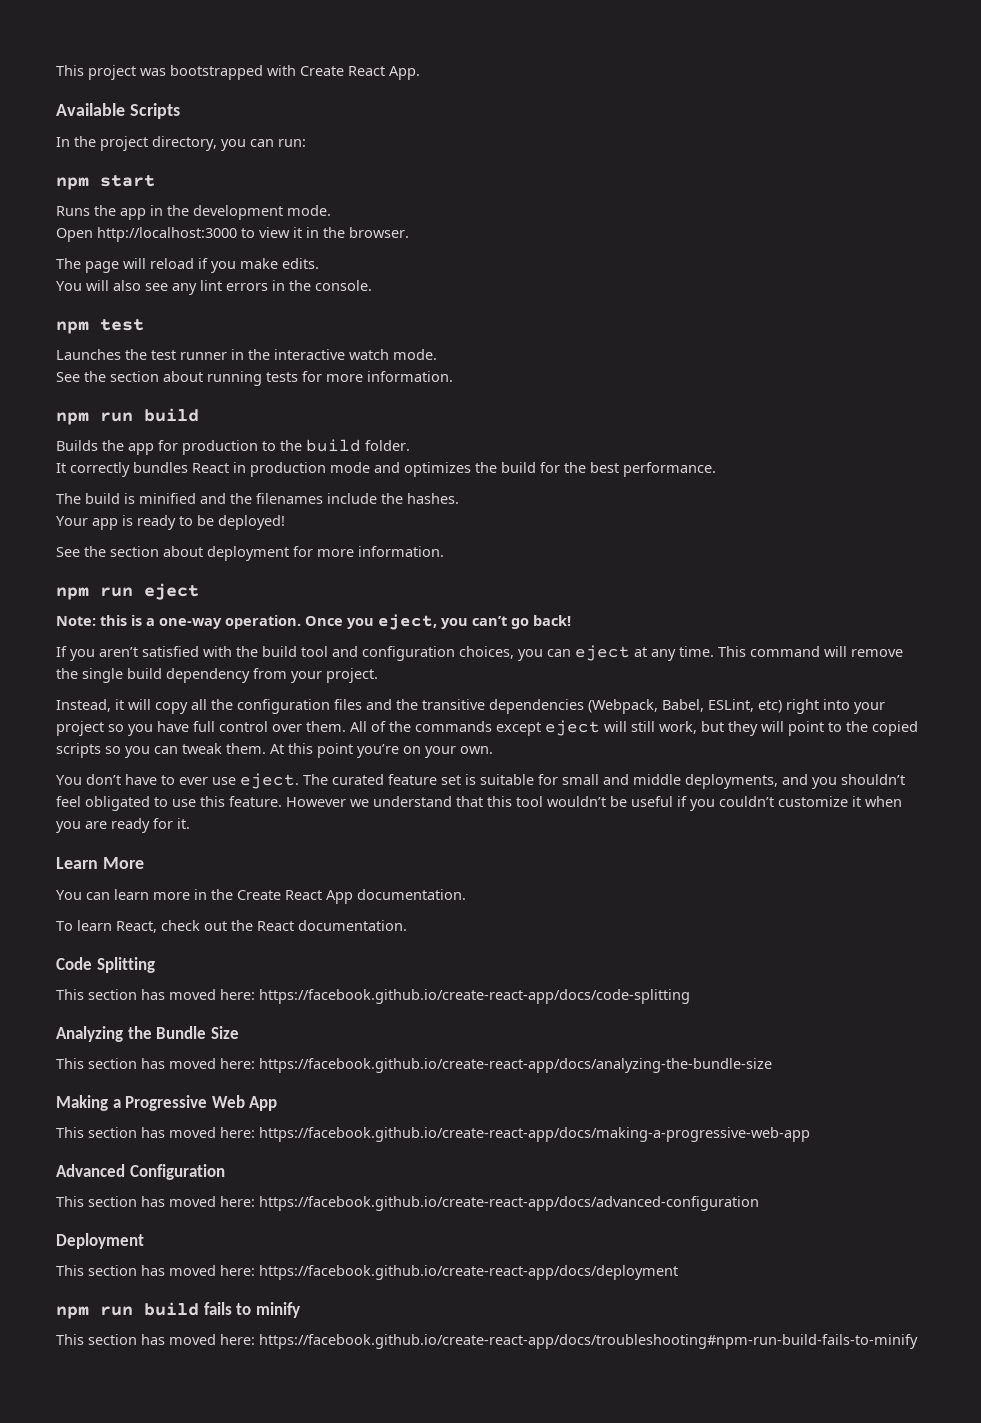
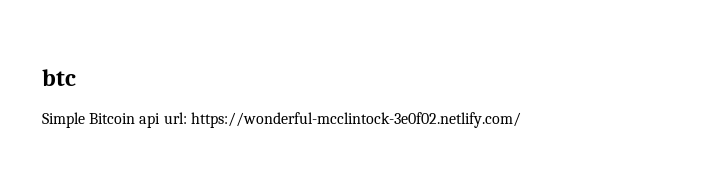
- This project was bootstrapped with Create React App.
- Available Scripts
- In the project directory, you can run:
- npm start
- Runs the app in the development mode.
- Open http://localhost:3000 to view it in the browser.
- The page will reload if you make edits.
- You will also see any lint errors in the console.
- npm test
- Launches the test runner in the interactive watch mode.
- See the section about running tests for more information.
- npm run build
- Builds the app for production to the build folder.
- It correctly bundles React in production mode and optimizes the build for the best performance.
- The build is minified and the filenames include the hashes.
- Your app is ready to be deployed!
- See the section about deployment for more information.
- npm run eject
- Note: this is a one-way operation. Once you eject, you can’t go back!
- If you aren’t satisfied with the build tool and configuration choices, you can eject at any time. This command will remove the single build dependency from your project.
- Instead, it will copy all the configuration files and the transitive dependencies (Webpack, Babel, ESLint, etc) right into your project so you have full control over them. All of the commands except eject will still work, but they will point to the copied scripts so you can tweak them. At this point you’re on your own.
- You don’t have to ever use eject. The curated feature set is suitable for small and middle deployments, and you shouldn’t feel obligated to use this feature. However we understand that this tool wouldn’t be useful if you couldn’t customize it when you are ready for it.
- Learn More
- You can learn more in the Create React App documentation.
- To learn React, check out the React documentation.
- Code Splitting
- This section has moved here: https://facebook.github.io/create-react-app/docs/code-splitting
- Analyzing the Bundle Size
- This section has moved here: https://facebook.github.io/create-react-app/docs/analyzing-the-bundle-size
- Making a Progressive Web App
- This section has moved here: https://facebook.github.io/create-react-app/docs/making-a-progressive-web-app
- Advanced Configuration
- This section has moved here: https://facebook.github.io/create-react-app/docs/advanced-configuration
- Deployment
- This section has moved here: https://facebook.github.io/create-react-app/docs/deployment
- npm run build fails to minify
- This section has moved here: https://facebook.github.io/create-react-app/docs/troubleshooting#npm-run-build-fails-to-minify
+ btc
+ Simple Bitcoin api url: https://wonderful-mcclintock-3e0f02.netlify.com/

